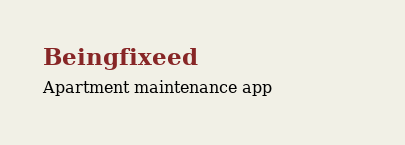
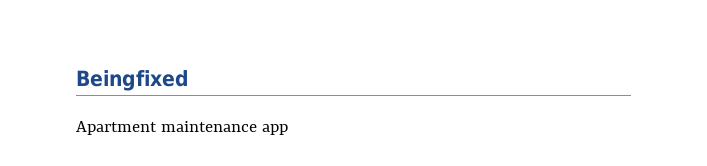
- Beingfixeed
+ Beingfixed

